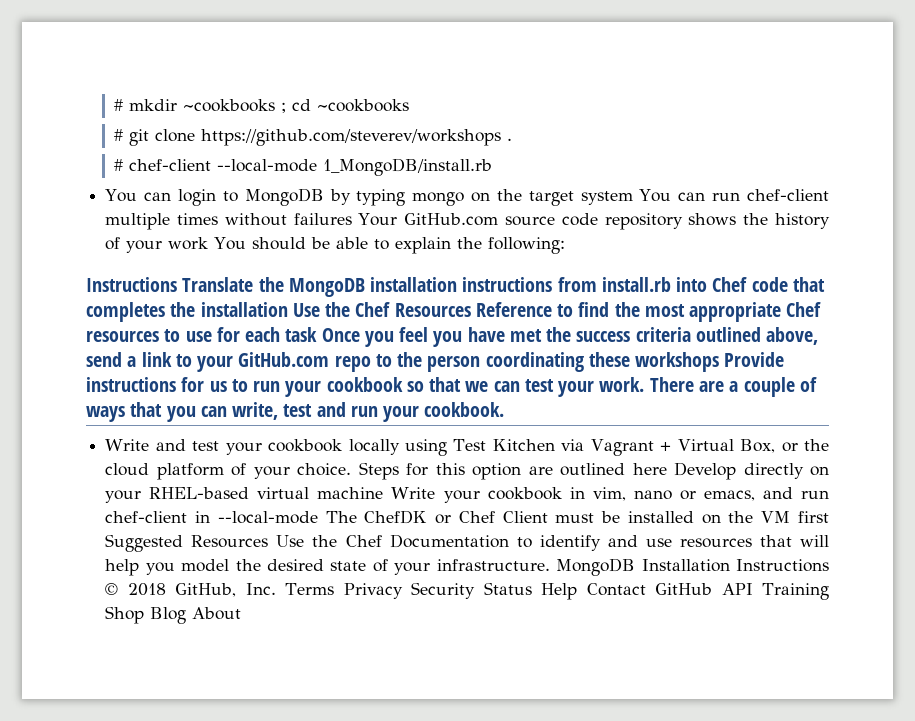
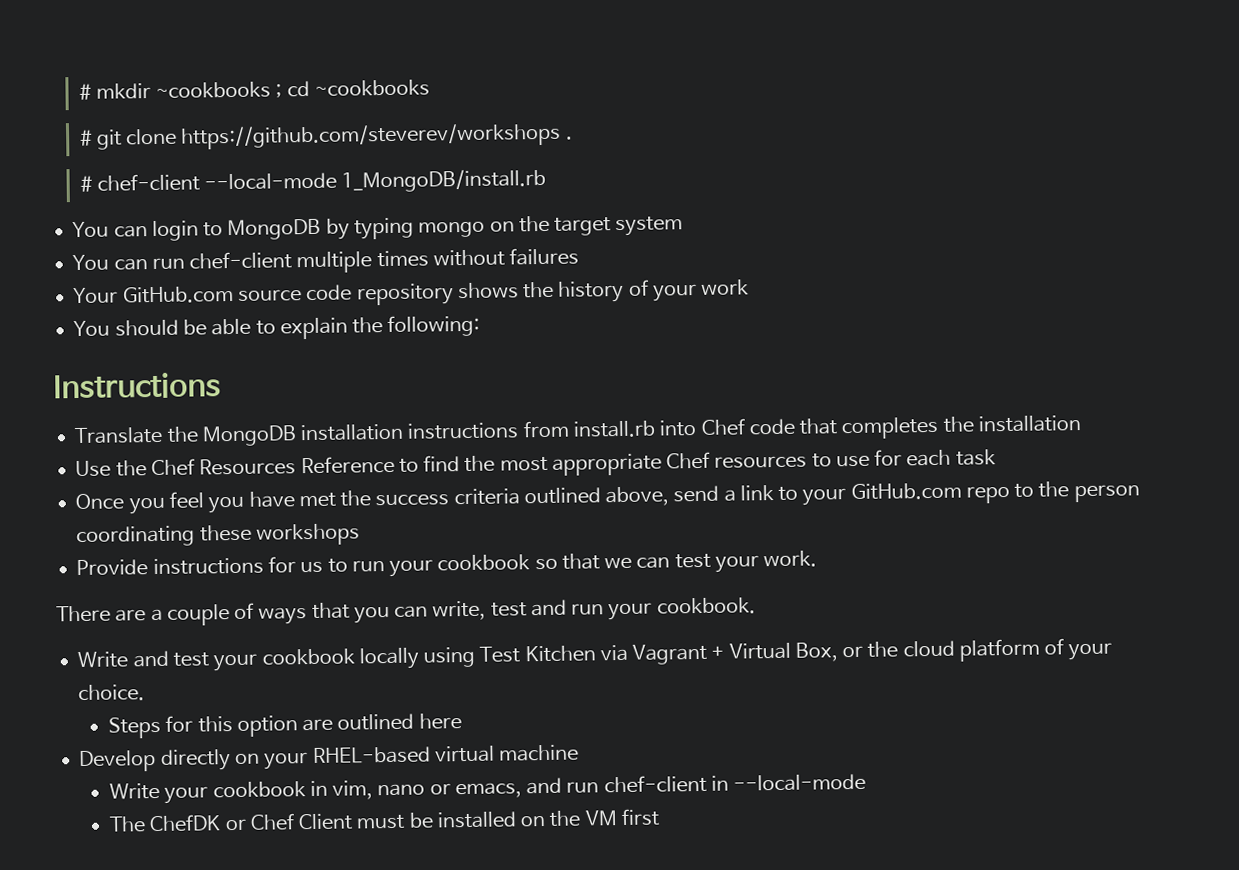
- You can login to MongoDB by typing mongo on the target system You can run chef-client multiple times without failures Your GitHub.com source code repository shows the history of your work You should be able to explain the following:
+ You can login to MongoDB by typing mongo on the target system
+ You can run chef-client multiple times without failures
+ Your GitHub.com source code repository shows the history of your work
+ You should be able to explain the following:
- Instructions Translate the MongoDB installation instructions from install.rb into Chef code that completes the installation Use the Chef Resources Reference to find the most appropriate Chef resources to use for each task Once you feel you have met the success criteria outlined above, send a link to your GitHub.com repo to the person coordinating these workshops Provide instructions for us to run your cookbook so that we can test your work. There are a couple of ways that you can write, test and run your cookbook.
+ Instructions
+ Translate the MongoDB installation instructions from install.rb into Chef code that completes the installation
+ Use the Chef Resources Reference to find the most appropriate Chef resources to use for each task
+ Once you feel you have met the success criteria outlined above, send a link to your GitHub.com repo to the person coordinating these workshops
+ Provide instructions for us to run your cookbook so that we can test your work.
+ There are a couple of ways that you can write, test and run your cookbook.
- Write and test your cookbook locally using Test Kitchen via Vagrant + Virtual Box, or the cloud platform of your choice. Steps for this option are outlined here Develop directly on your RHEL-based virtual machine Write your cookbook in vim, nano or emacs, and run chef-client in --local-mode The ChefDK or Chef Client must be installed on the VM first Suggested Resources Use the Chef Documentation to identify and use resources that will help you model the desired state of your infrastructure. MongoDB Installation Instructions © 2018 GitHub, Inc. Terms Privacy Security Status Help Contact GitHub API Training Shop Blog About
+ Write and test your cookbook locally using Test Kitchen via Vagrant + Virtual Box, or the cloud platform of your choice.
+ Steps for this option are outlined here
+ Develop directly on your RHEL-based virtual machine
+ Write your cookbook in vim, nano or emacs, and run chef-client in --local-mode
+ The ChefDK or Chef Client must be installed on the VM first

